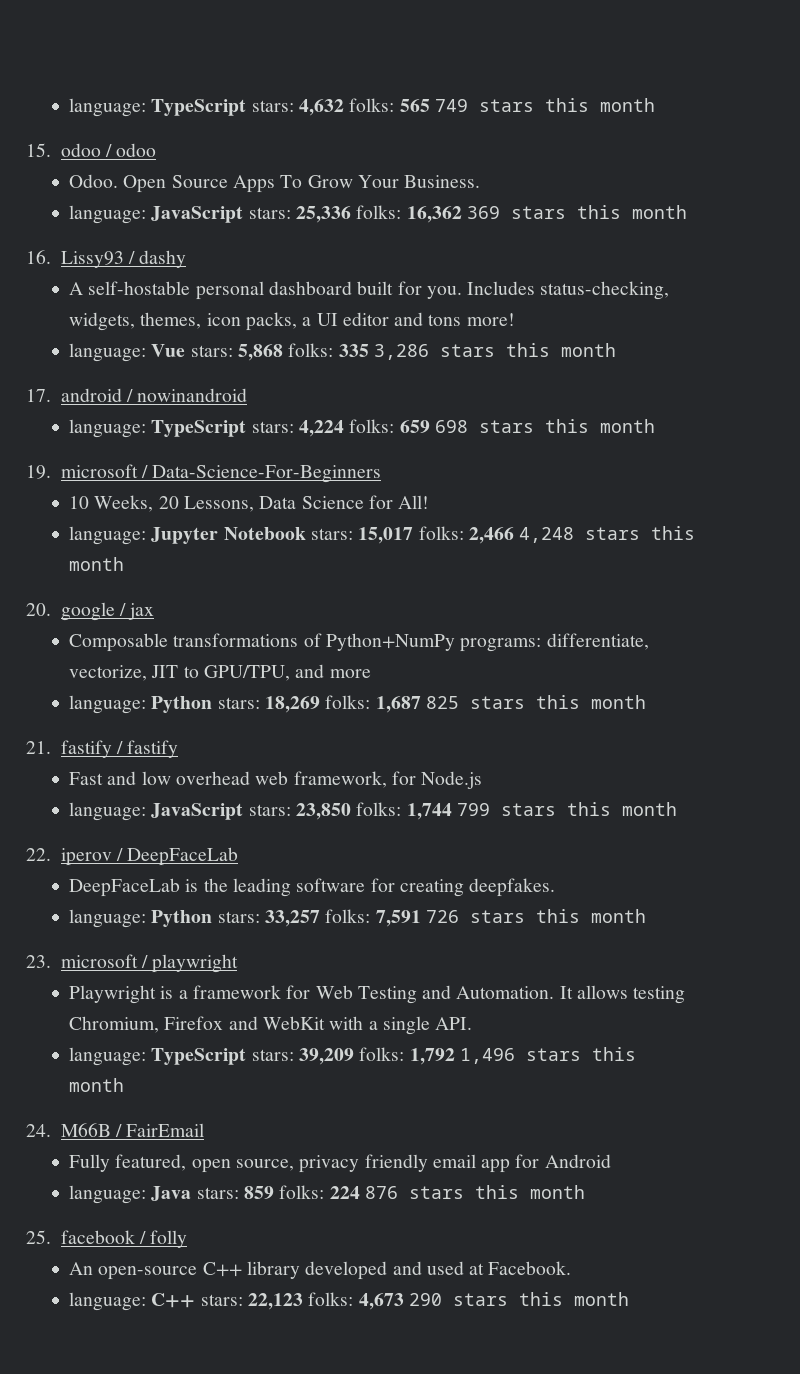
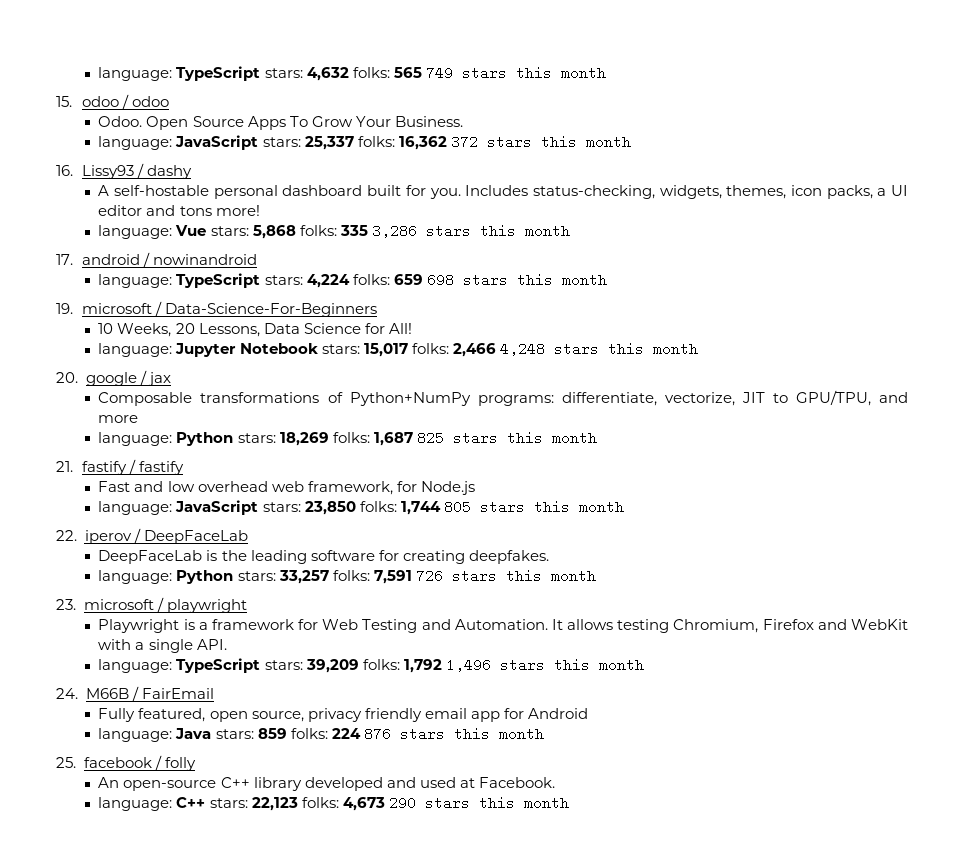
- language: JavaScript stars: 25,336 folks: 16,362 369 stars this month
+ language: JavaScript stars: 25,337 folks: 16,362 372 stars this month
- language: JavaScript stars: 23,850 folks: 1,744 799 stars this month
+ language: JavaScript stars: 23,850 folks: 1,744 805 stars this month

